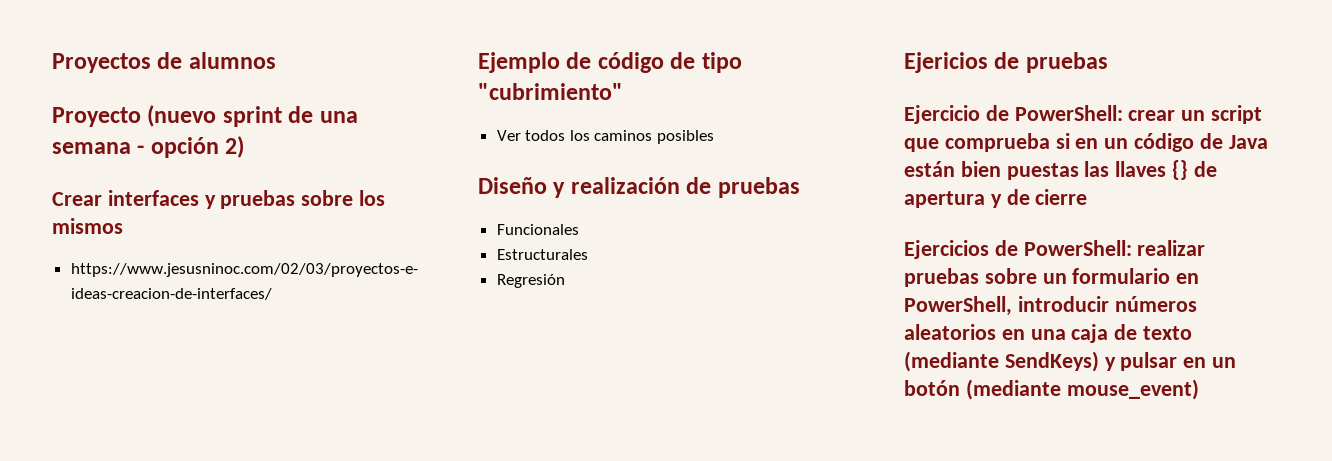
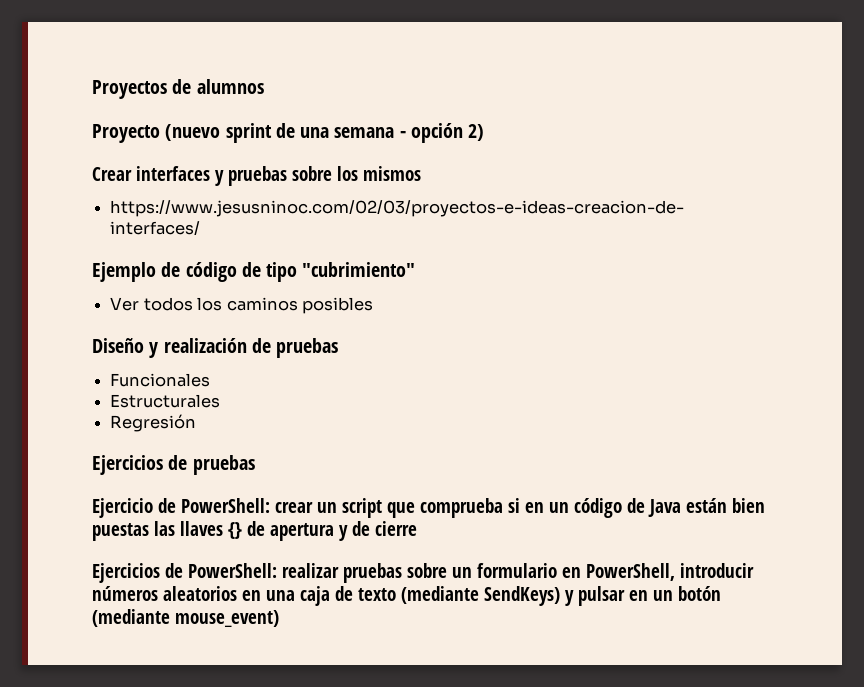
- Ejericios de pruebas
+ Ejercicios de pruebas

